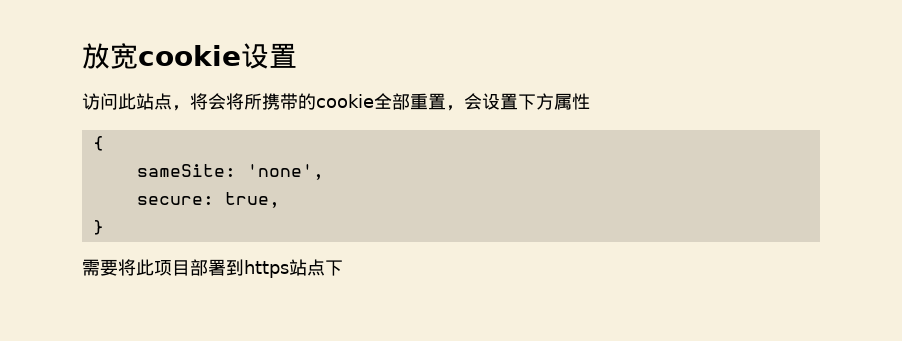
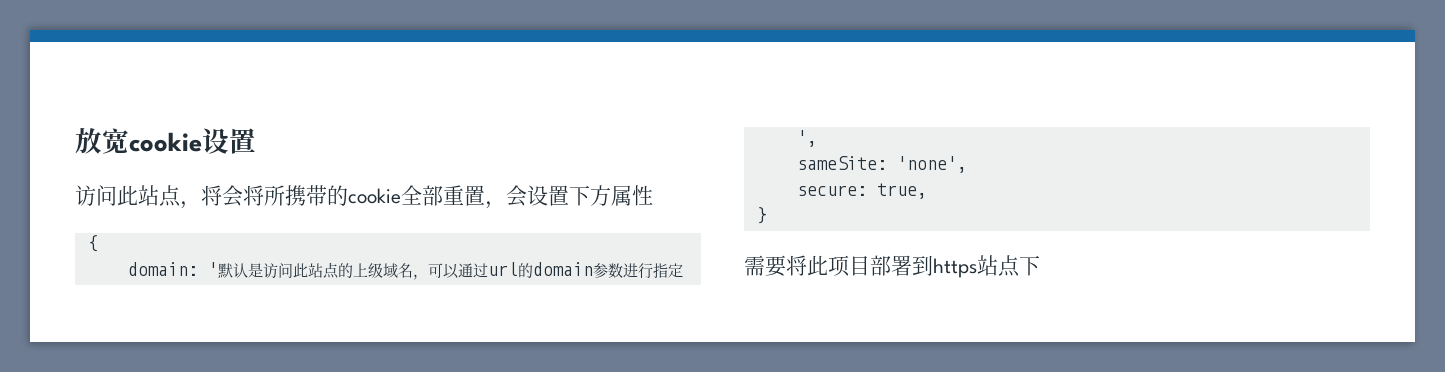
+ domain: '默认是访问此站点的上级域名，可以通过url的domain参数进行指定',

